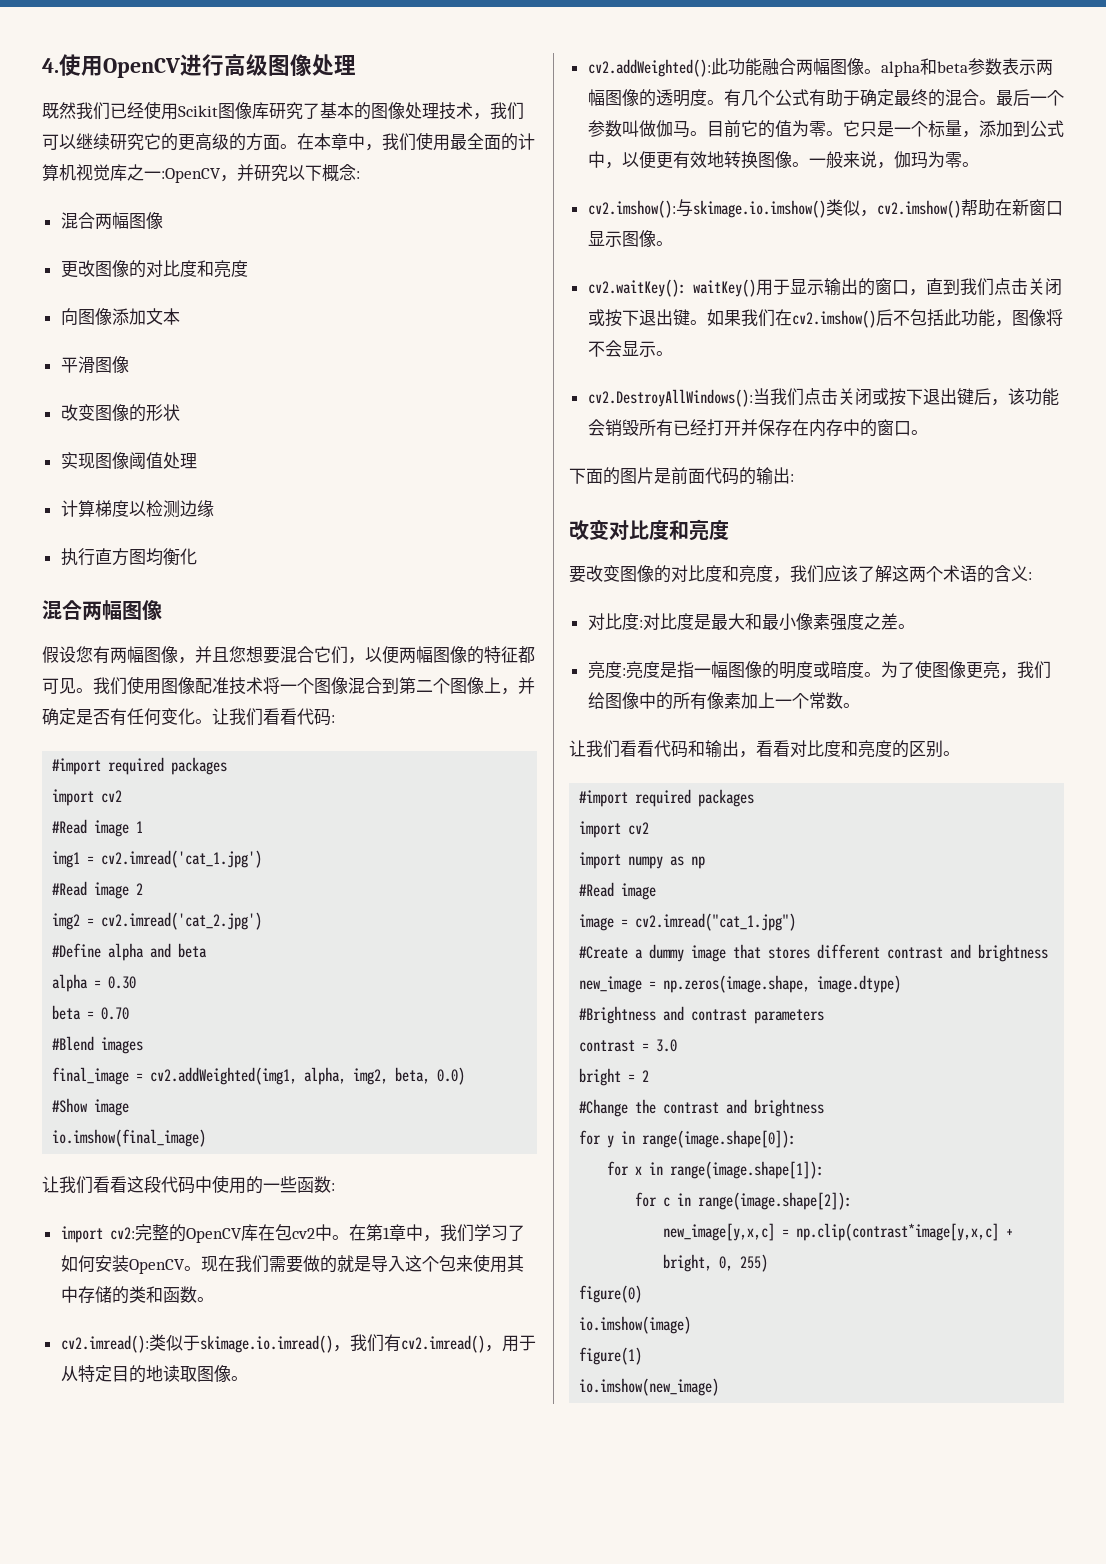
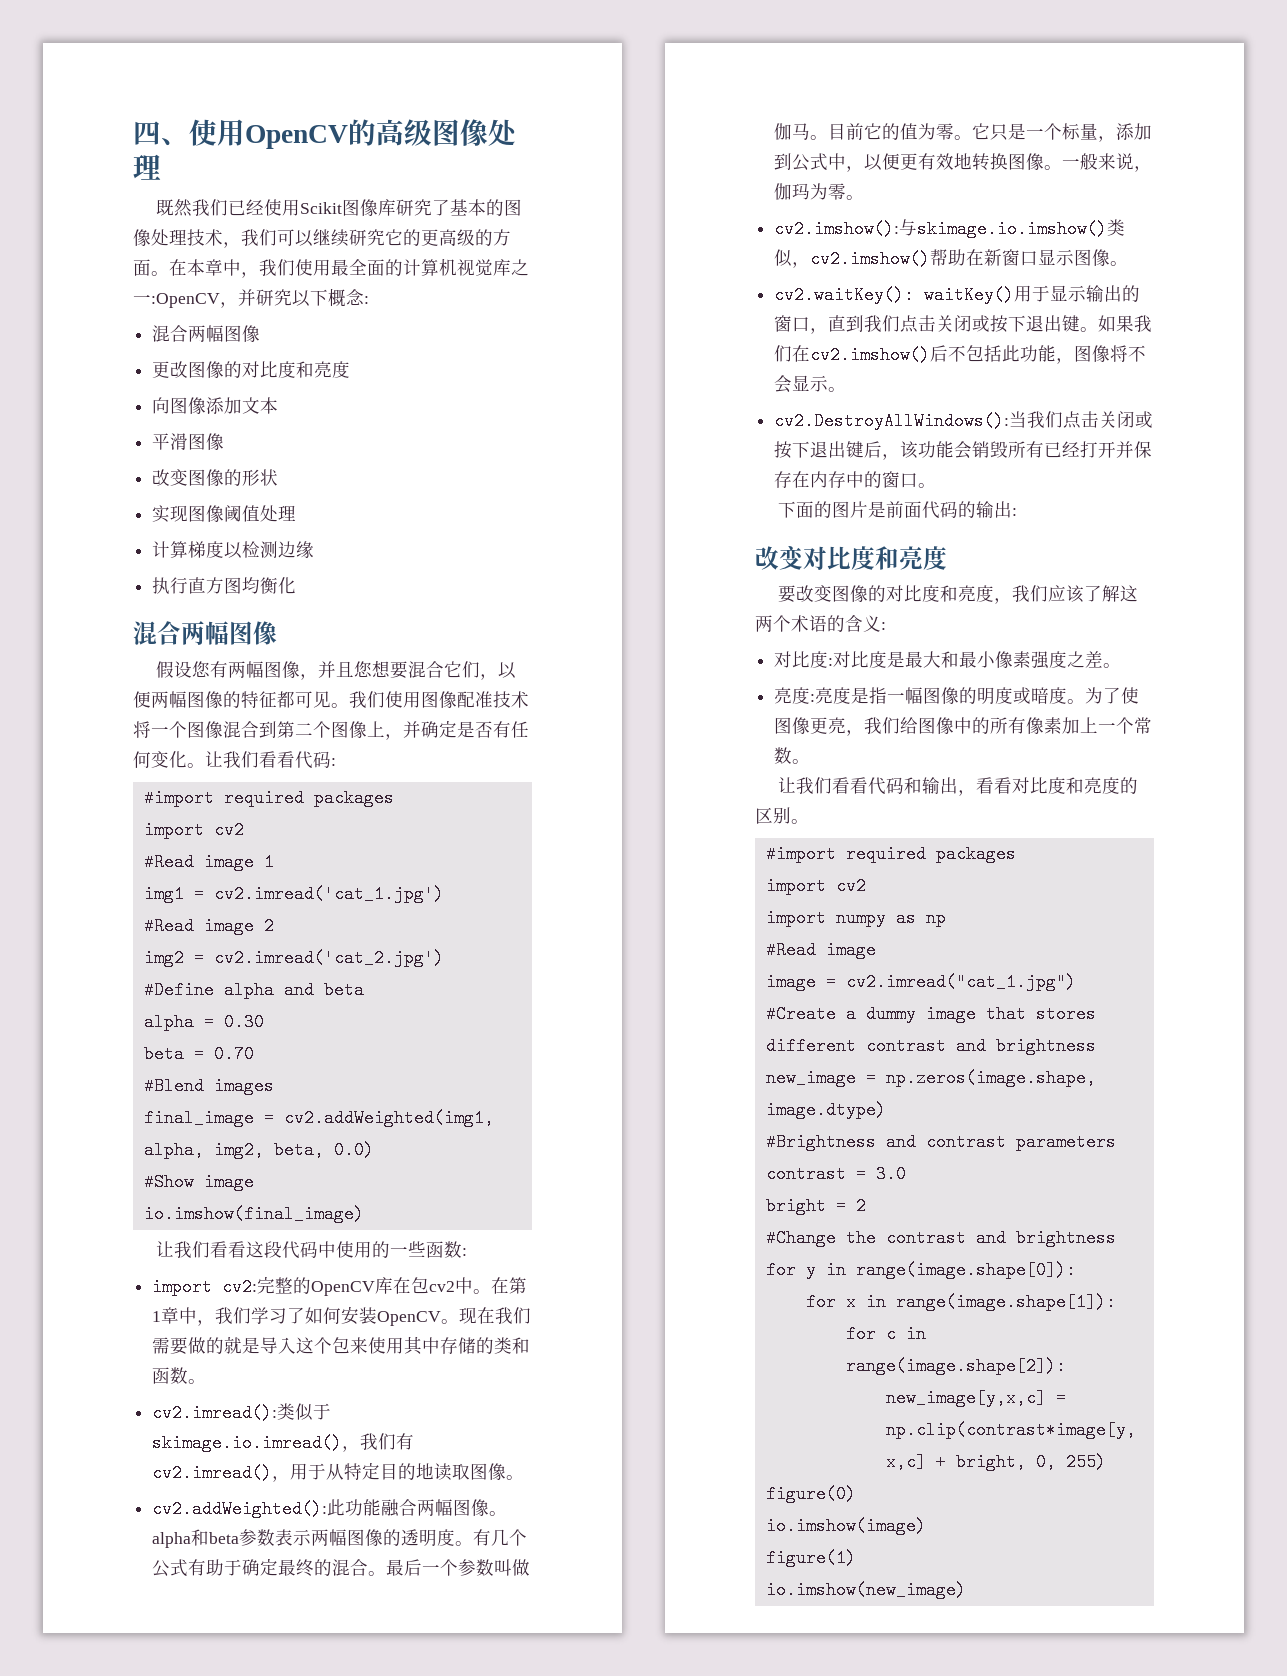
- 4.使用OpenCV进行高级图像处理
+ 四、使用OpenCV的高级图像处理

